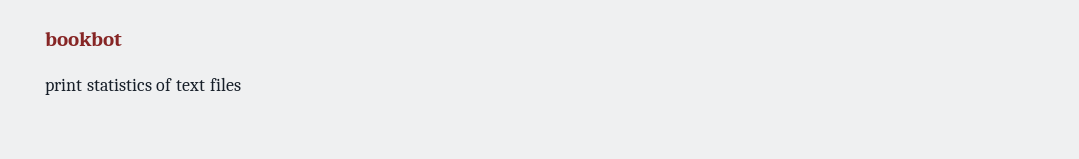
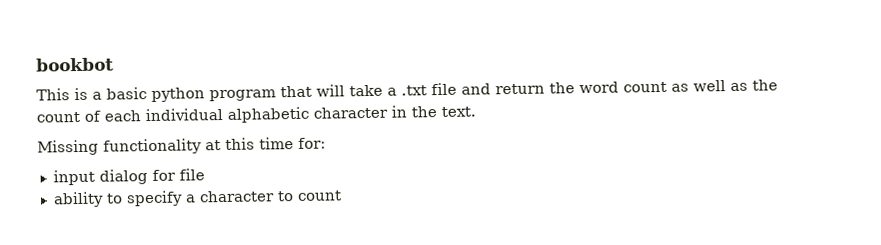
- print statistics of text files
+ This is a basic python program that will take a .txt file and return the word count as well as the count of each individual alphabetic character in the text.
+ Missing functionality at this time for:
+ input dialog for file
+ ability to specify a character to count

